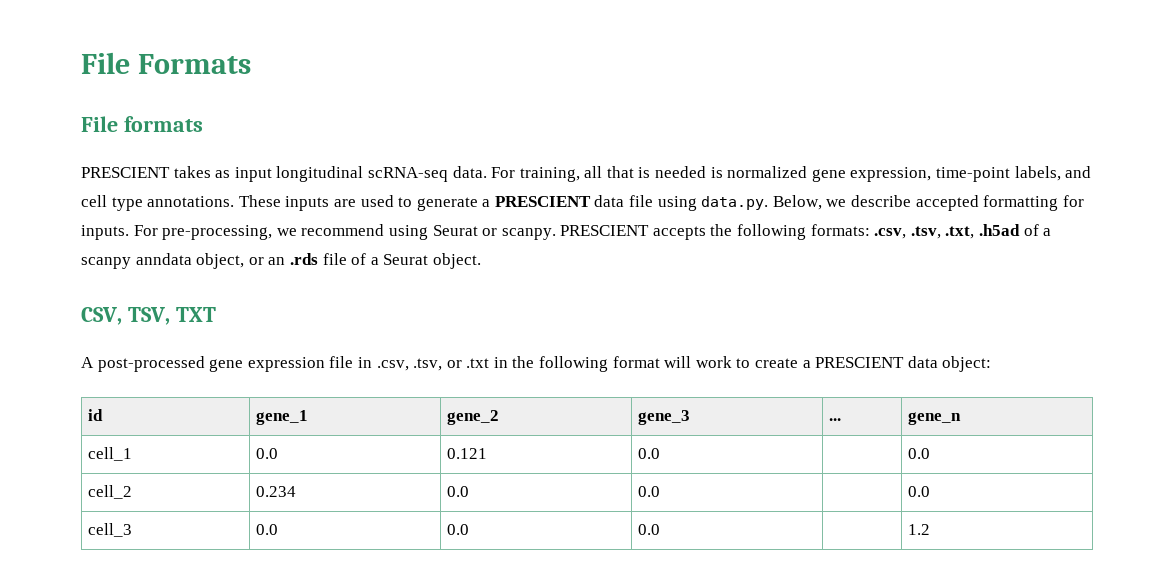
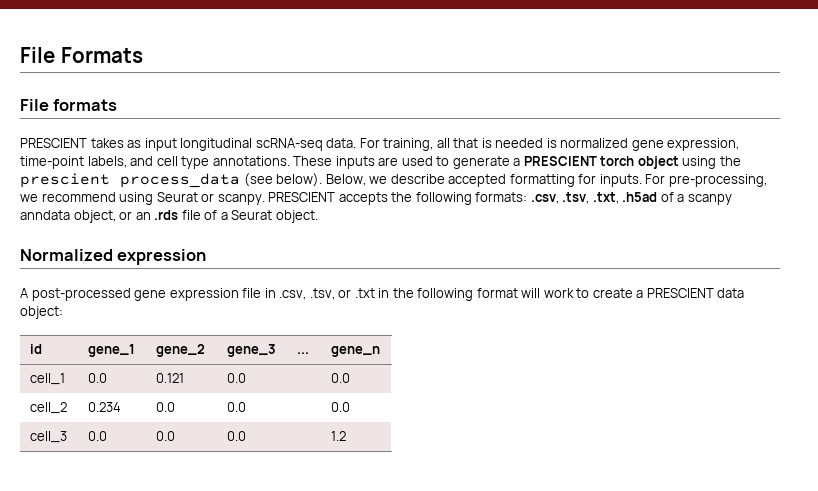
- These inputs are used to generate a PRESCIENT data file using data.py. Below, we describe accepted formatting for inputs.
+ These inputs are used to generate a PRESCIENT torch object using the prescient process_data (see below). Below, we describe accepted formatting for inputs.
- CSV, TSV, TXT
+ Normalized expression

